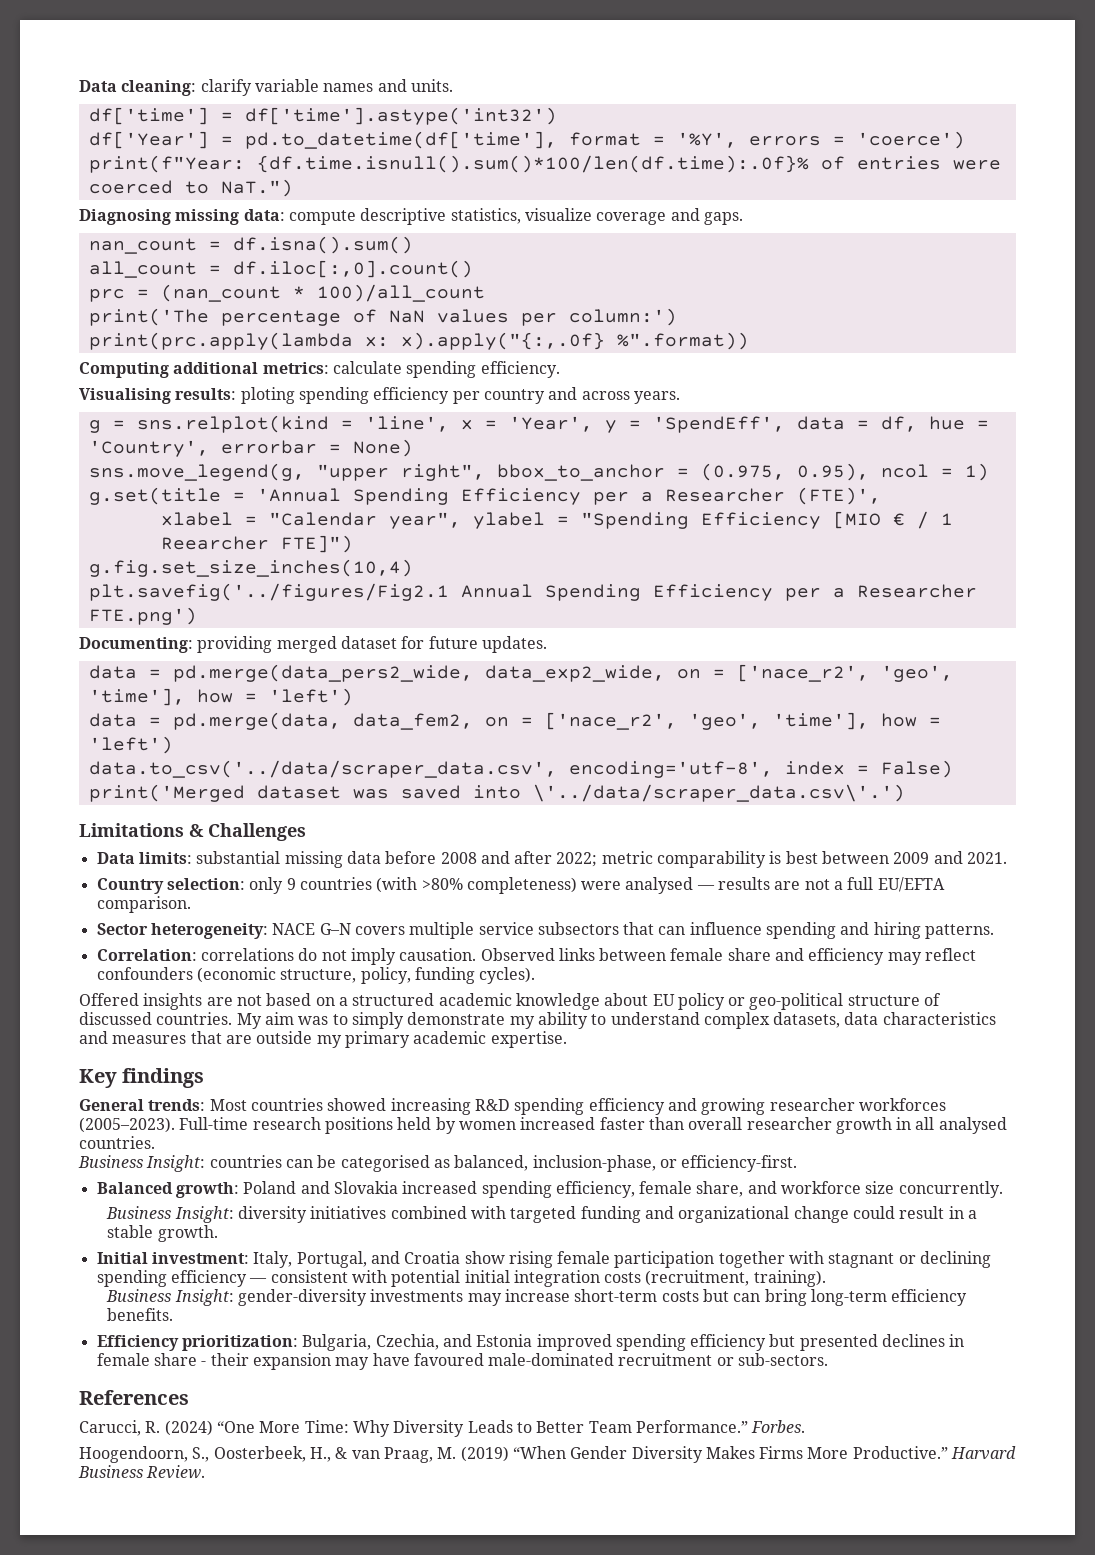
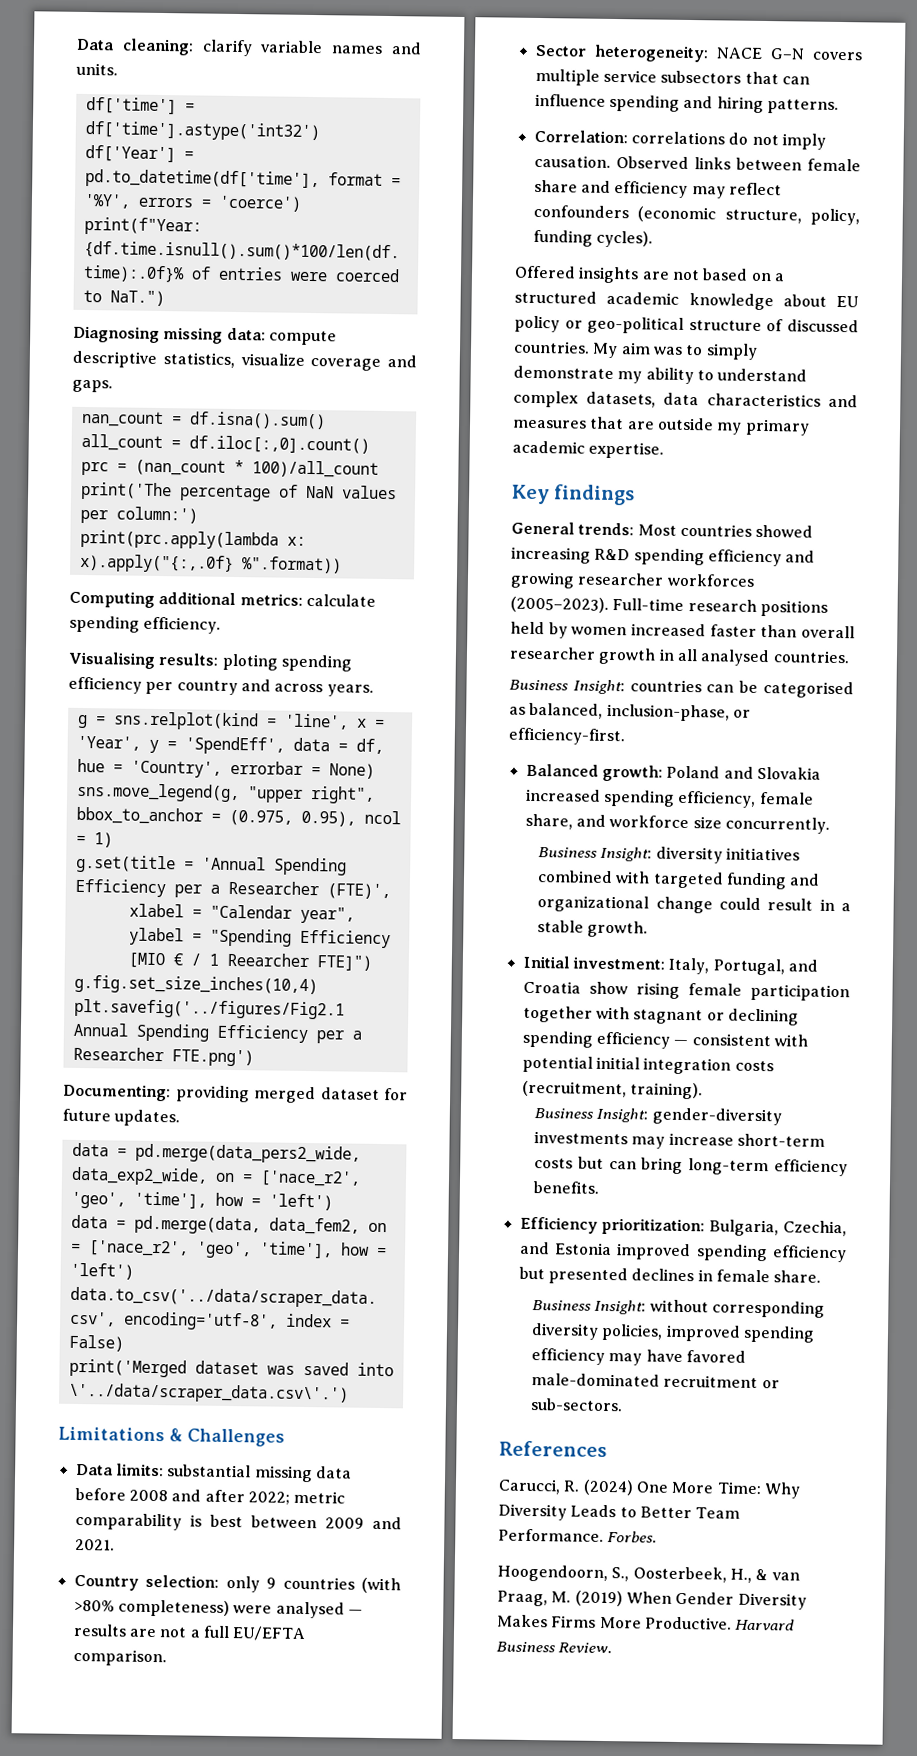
- Efficiency prioritization: Bulgaria, Czechia, and Estonia improved spending efficiency but presented declines in female share - their expansion may have favoured male-dominated recruitment or sub-sectors.
+ Efficiency prioritization: Bulgaria, Czechia, and Estonia improved spending efficiency but presented declines in female share.
+ Business Insight: without corresponding diversity policies, improved spending efficiency may have favored male-dominated recruitment or sub-sectors.
- Carucci, R. (2024) “One More Time: Why Diversity Leads to Better Team Performance.”
+ Carucci, R. (2024) One More Time: Why Diversity Leads to Better Team Performance.
- Hoogendoorn, S., Oosterbeek, H., & van Praag, M. (2019) “When Gender Diversity Makes Firms More Productive.”
+ Hoogendoorn, S., Oosterbeek, H., & van Praag, M. (2019) When Gender Diversity Makes Firms More Productive.

